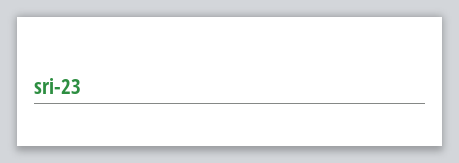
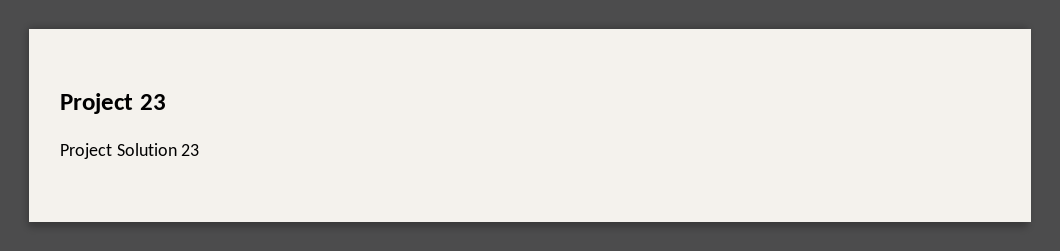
- sri-23
+ Project 23
+ Project Solution 23

